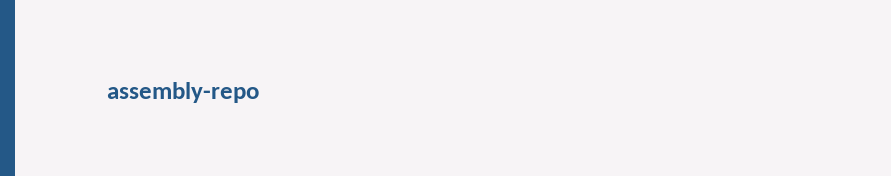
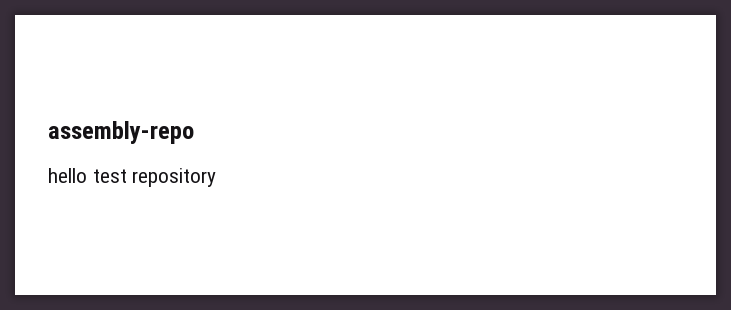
+ hello test repository

